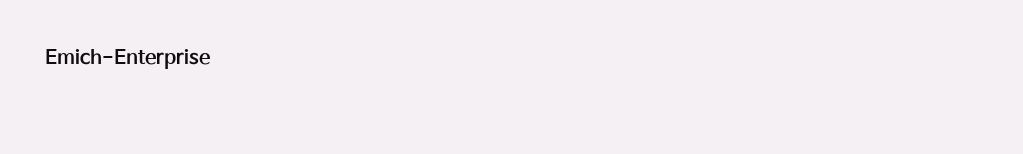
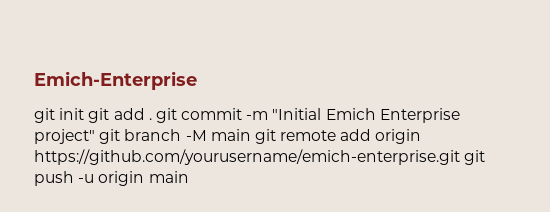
+ git init git add . git commit -m "Initial Emich Enterprise project" git branch -M main git remote add origin https://github.com/yourusername/emich-enterprise.git git push -u origin main

